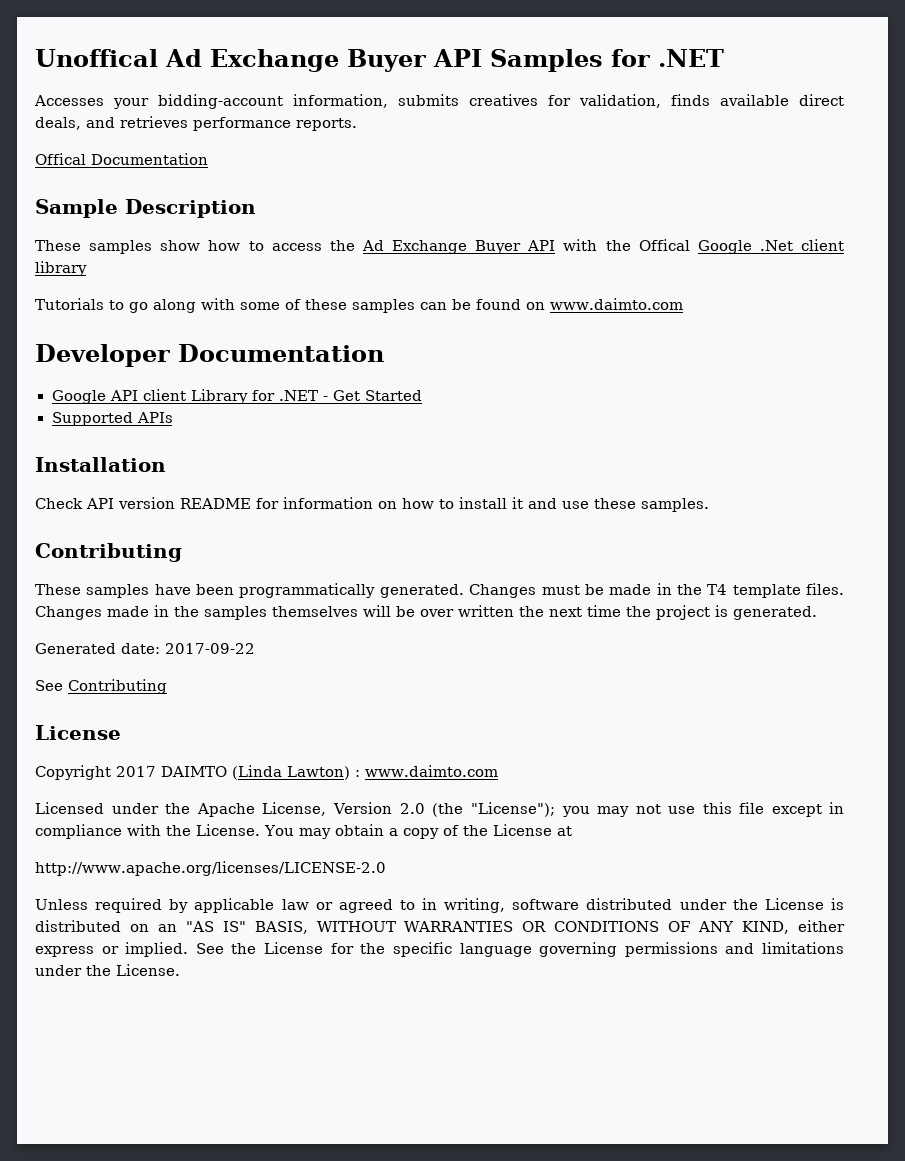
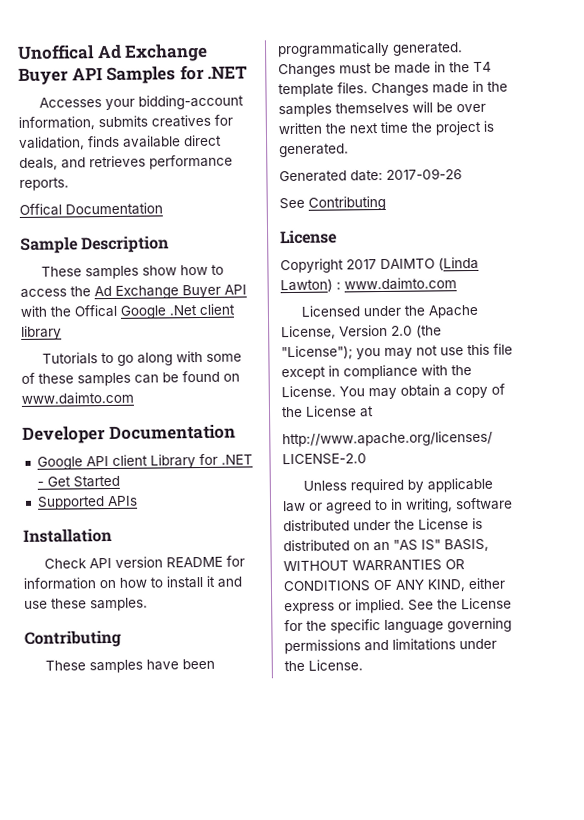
- Generated date: 2017-09-22
+ Generated date: 2017-09-26

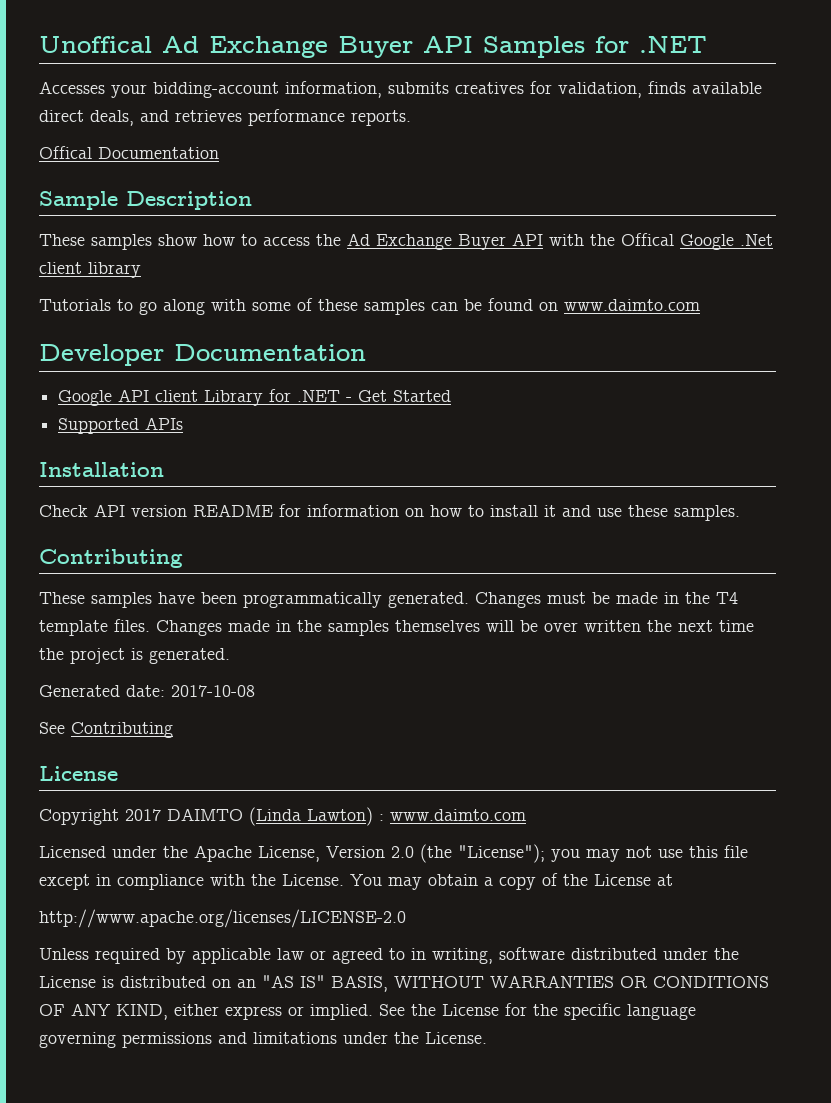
- Generated date: 2017-09-26
+ Generated date: 2017-10-08

